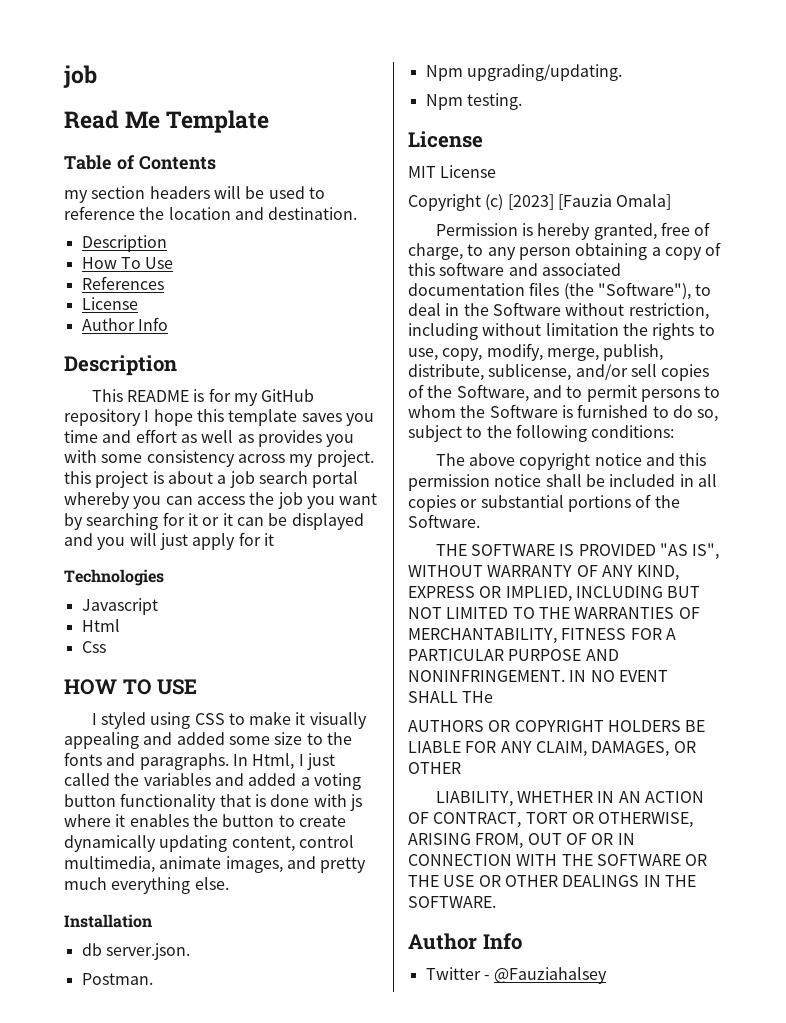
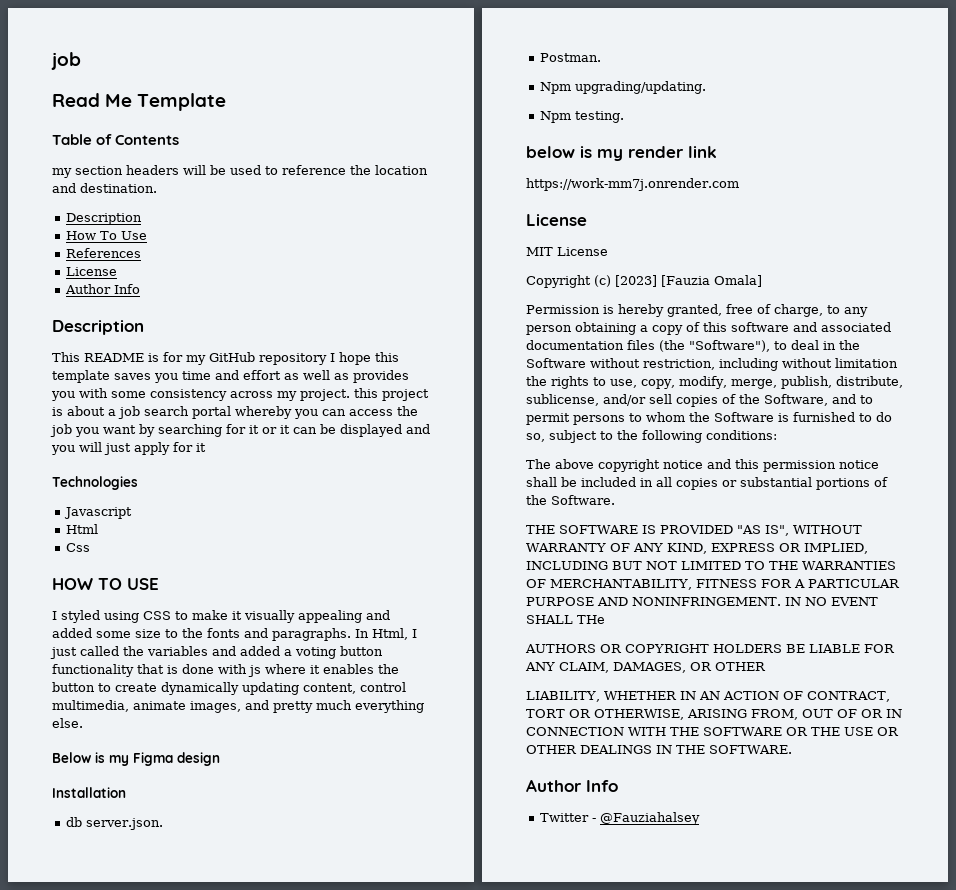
+ Below is my Figma design
+ below is my render link
+ https://work-mm7j.onrender.com

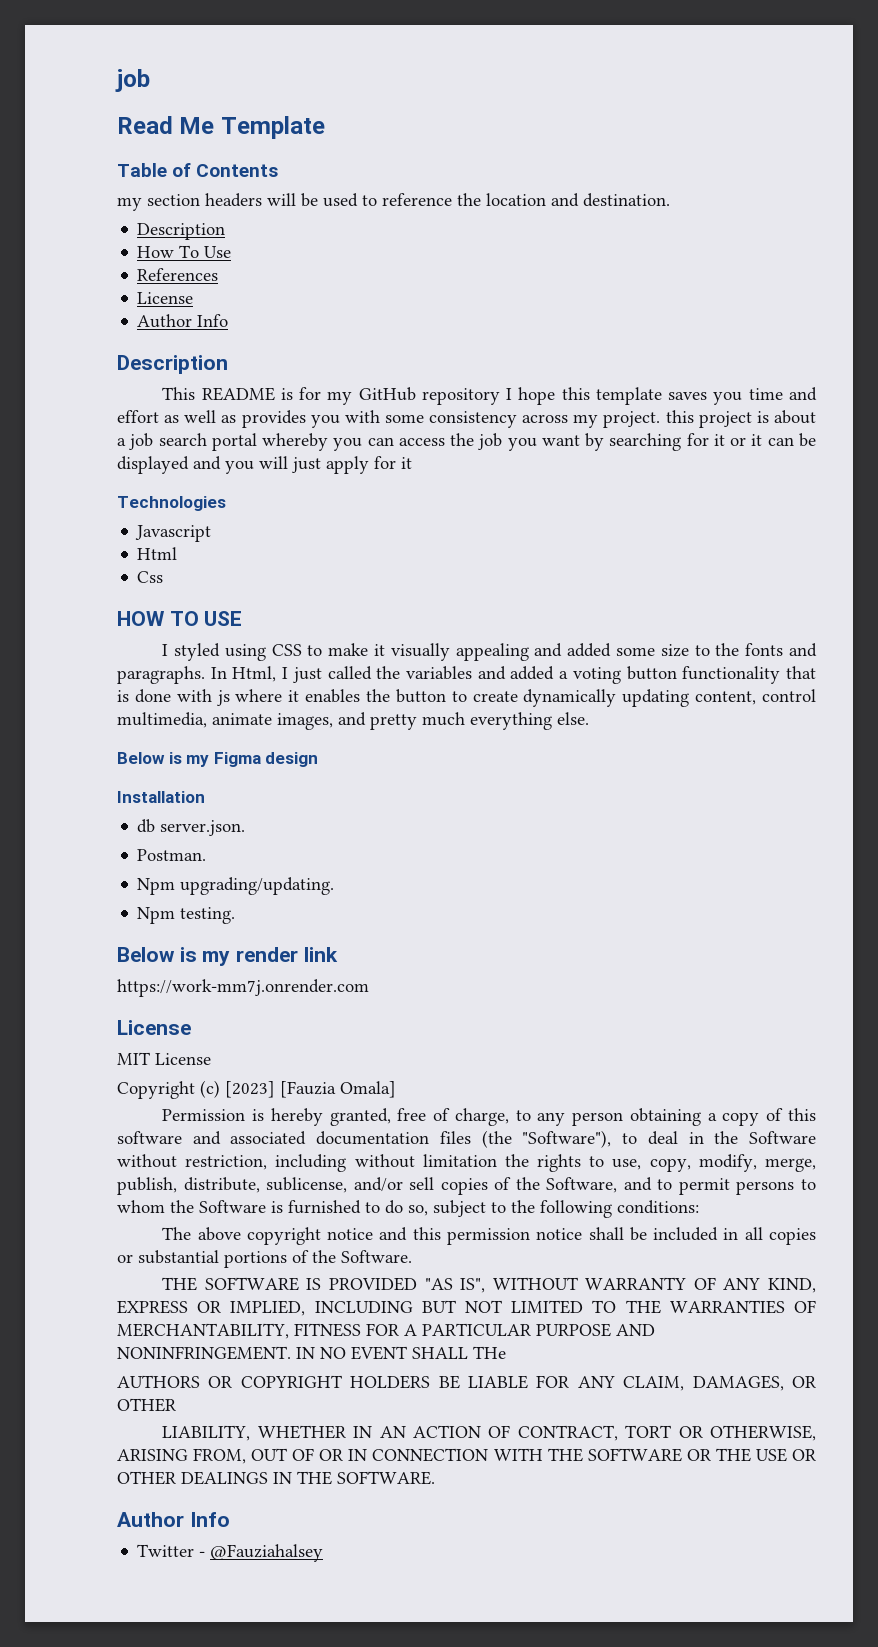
- below is my render link
+ Below is my render link

